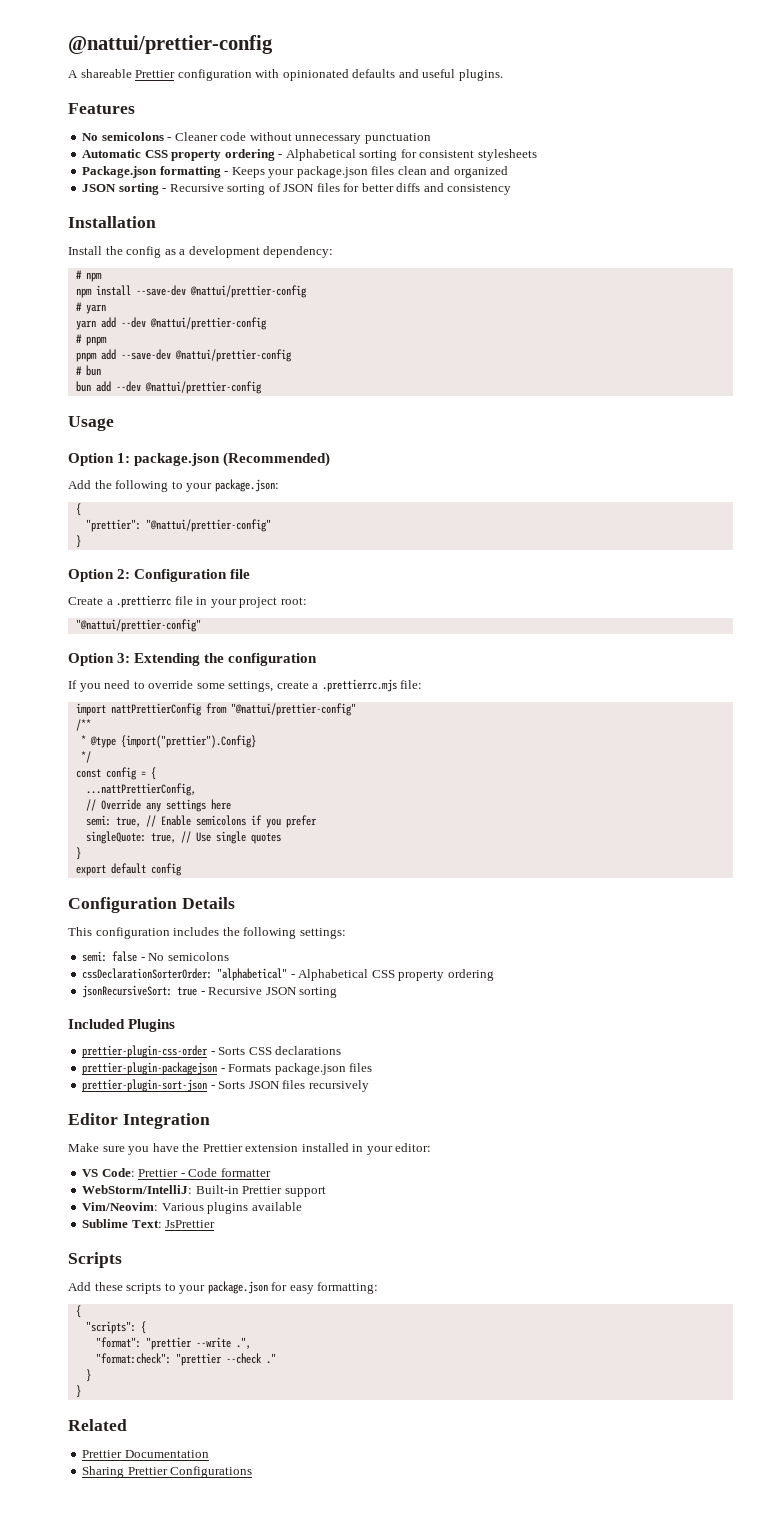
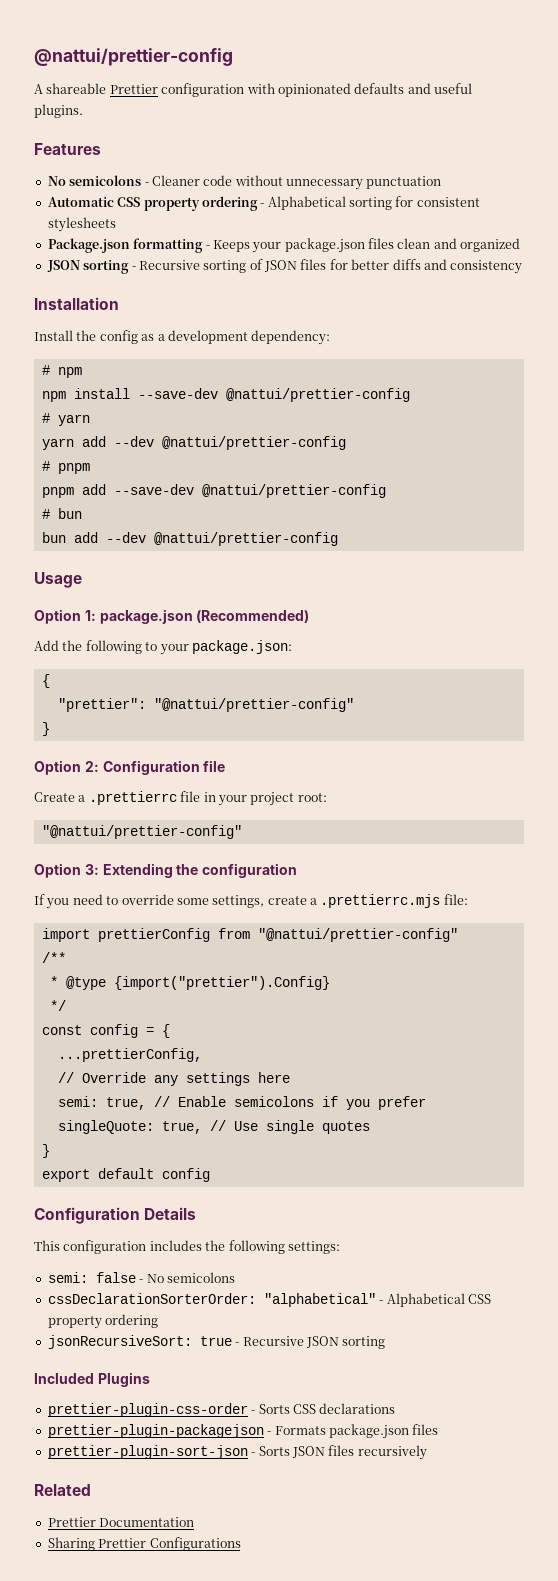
- import nattPrettierConfig from "@nattui/prettier-config"
+ import prettierConfig from "@nattui/prettier-config"
- ...nattPrettierConfig,
+ ...prettierConfig,
- Editor Integration
- Make sure you have the Prettier extension installed in your editor:
- VS Code: Prettier - Code formatter
- WebStorm/IntelliJ: Built-in Prettier support
- Vim/Neovim: Various plugins available
- Sublime Text: JsPrettier
- Scripts
- Add these scripts to your package.json for easy formatting:
- {
- "scripts": {
- "format": "prettier --write .",
- "format:check": "prettier --check ."
- }
- }

